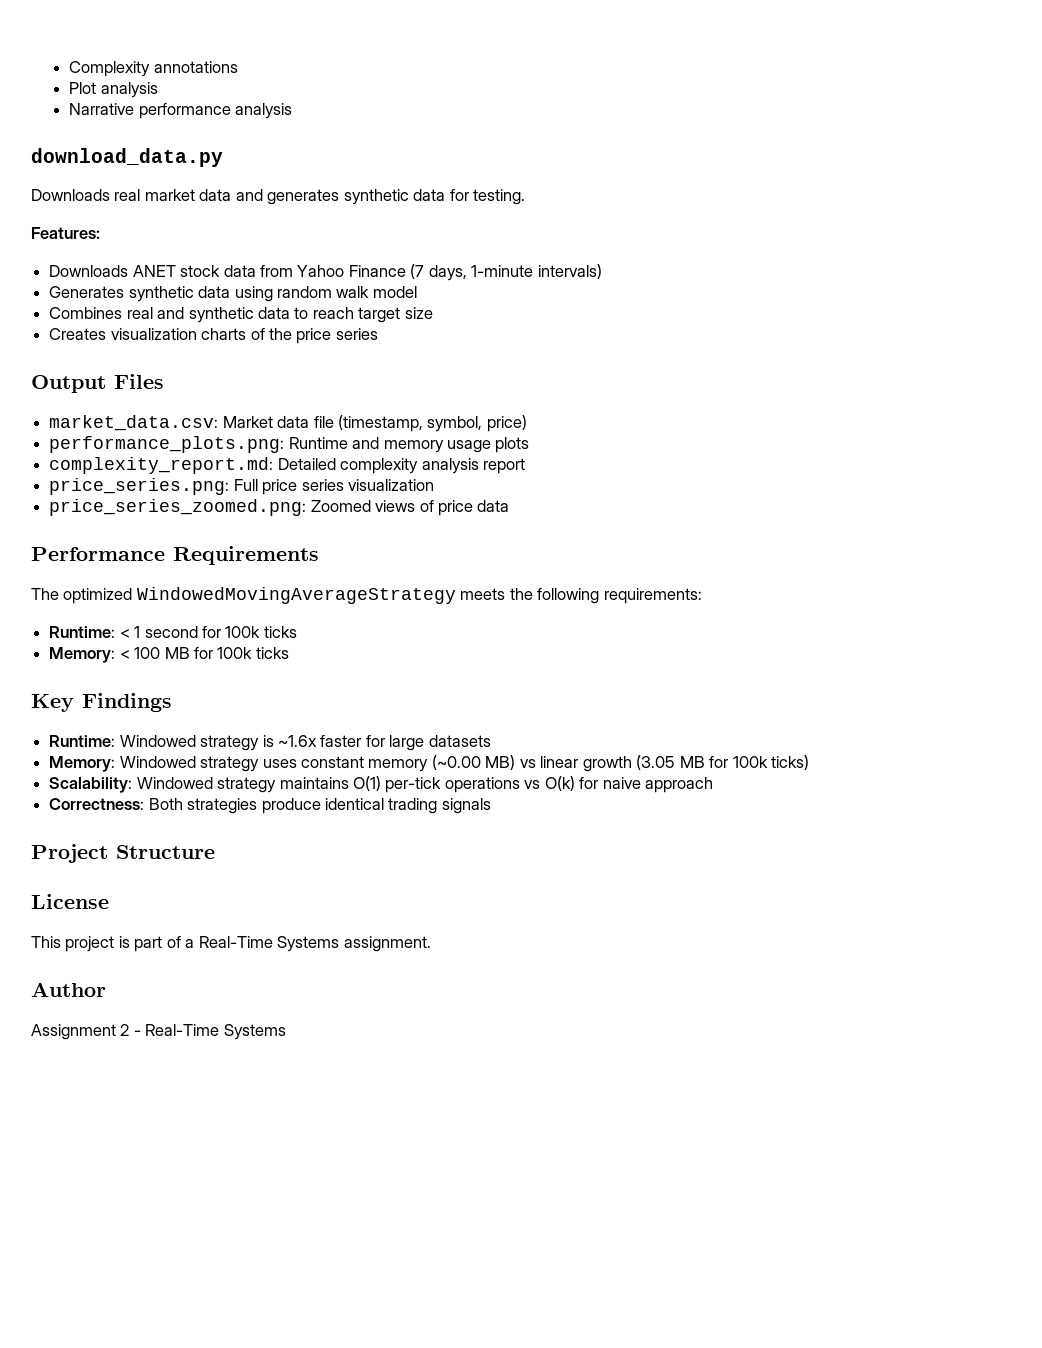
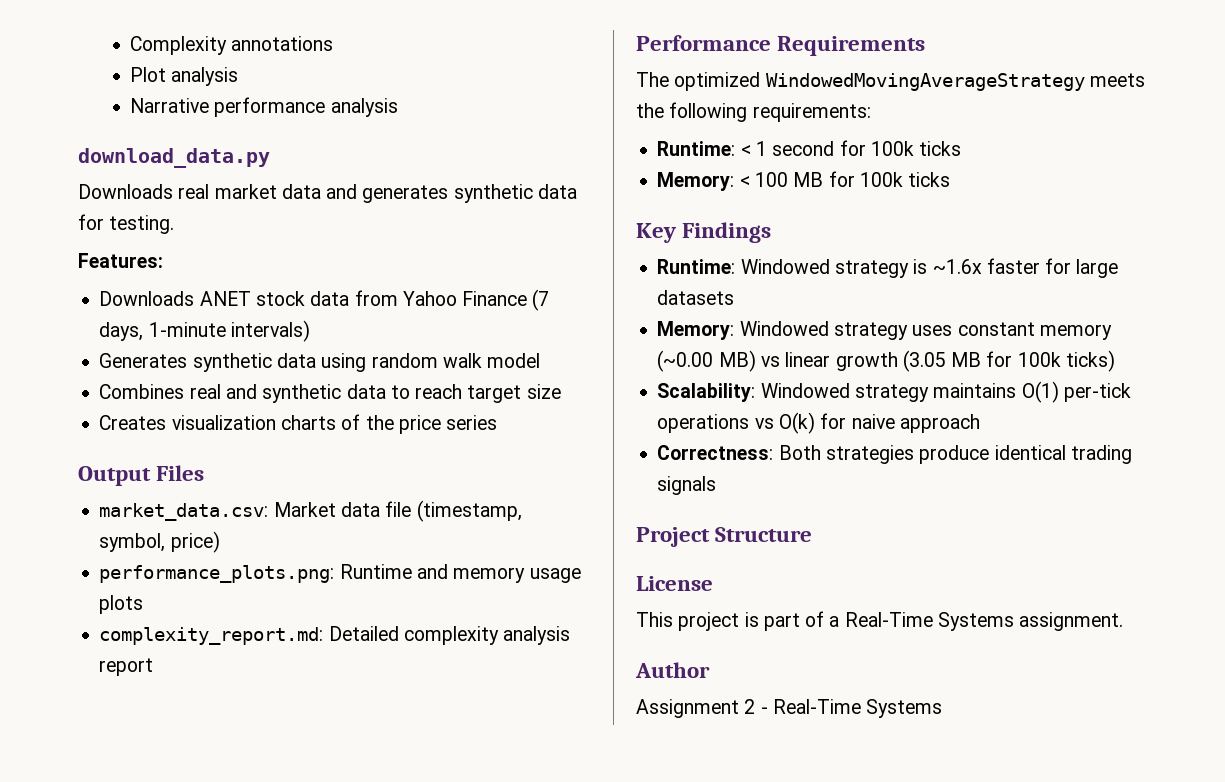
- price_series.png: Full price series visualization
- price_series_zoomed.png: Zoomed views of price data

